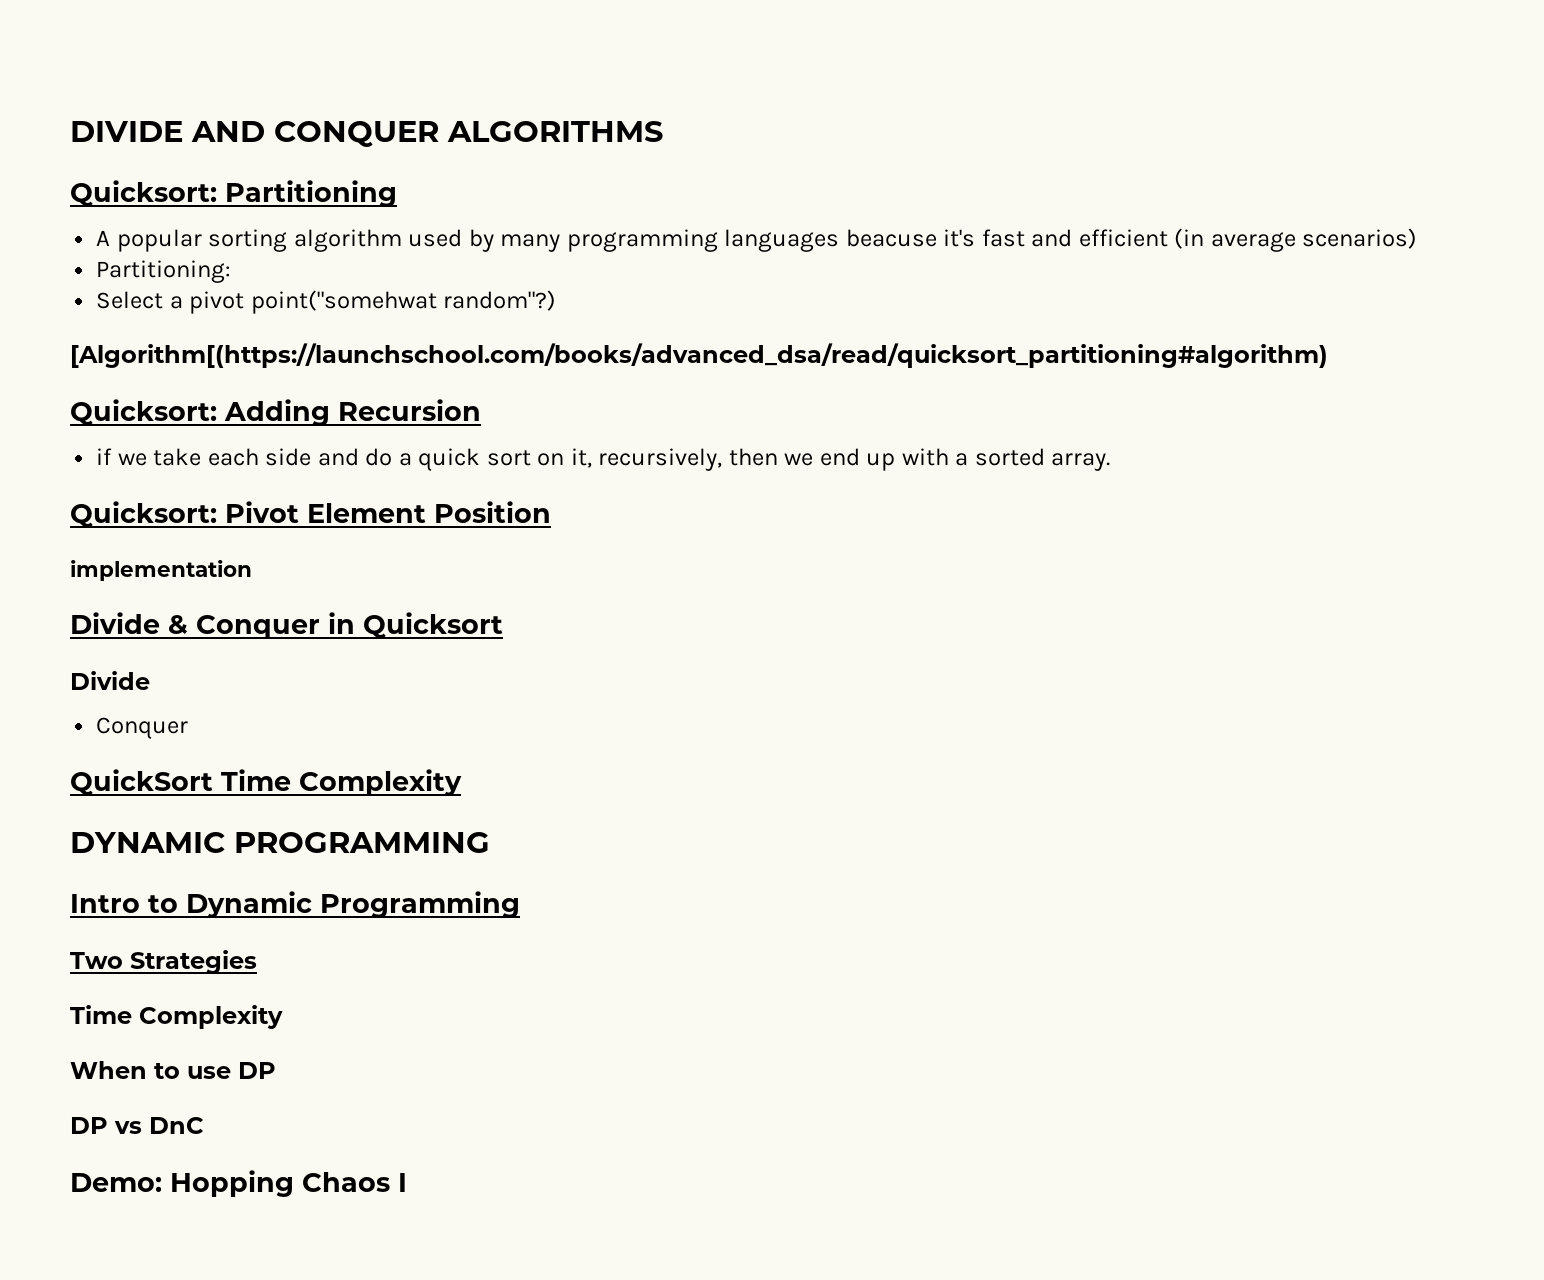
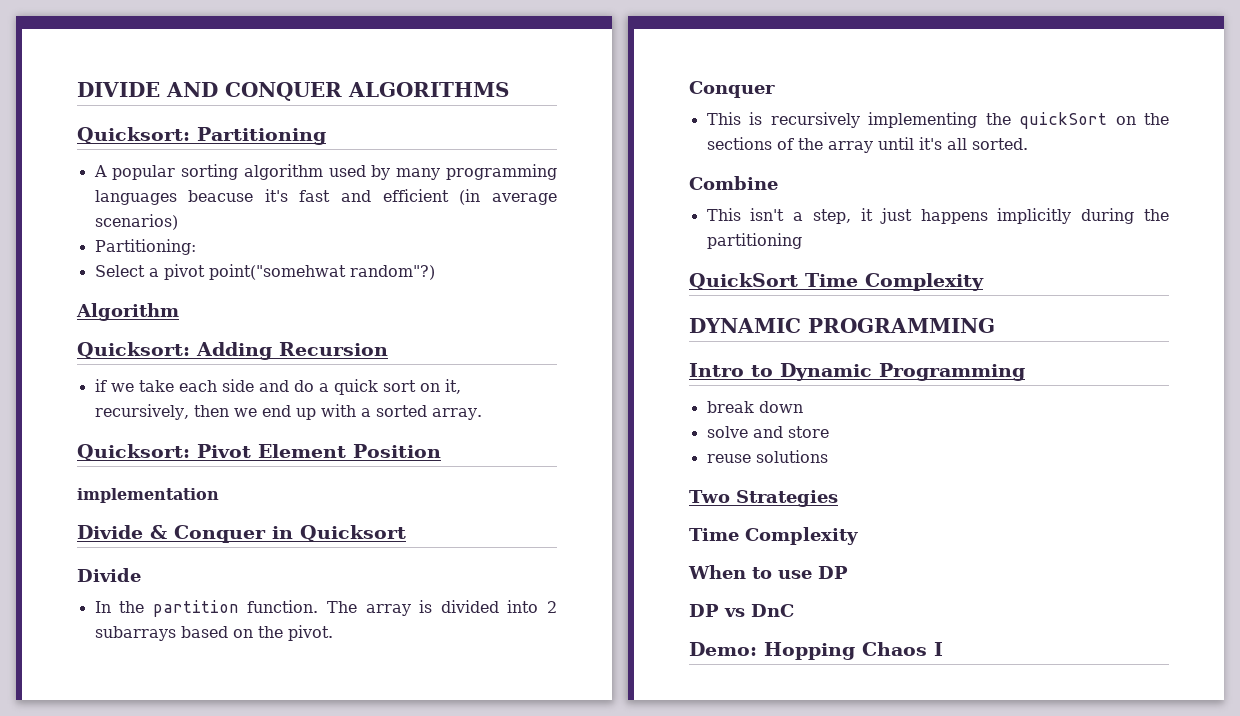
- [Algorithm[(https://launchschool.com/books/advanced_dsa/read/quicksort_partitioning#algorithm)
+ Algorithm
  Divide & Conquer in Quicksort
  Divide
+ In the partition function. The array is divided into 2 subarrays based on the pivot.
  Conquer
+ This is recursively implementing the quickSort on the sections of the array until it's all sorted.
+ Combine
+ This isn't a step, it just happens implicitly during the partitioning
+ break down
+ solve and store
+ reuse solutions

